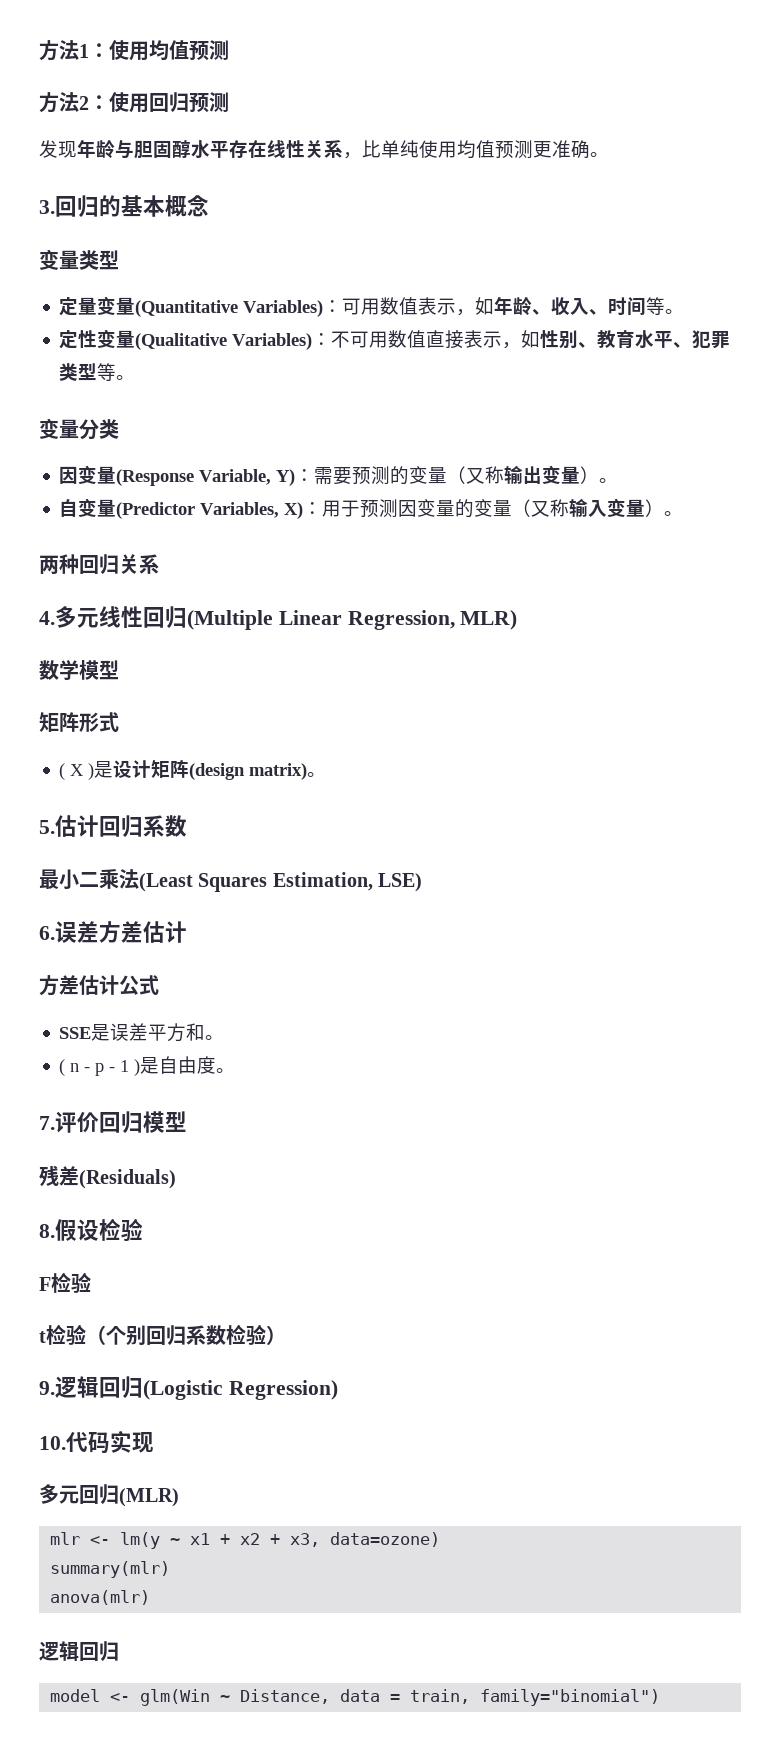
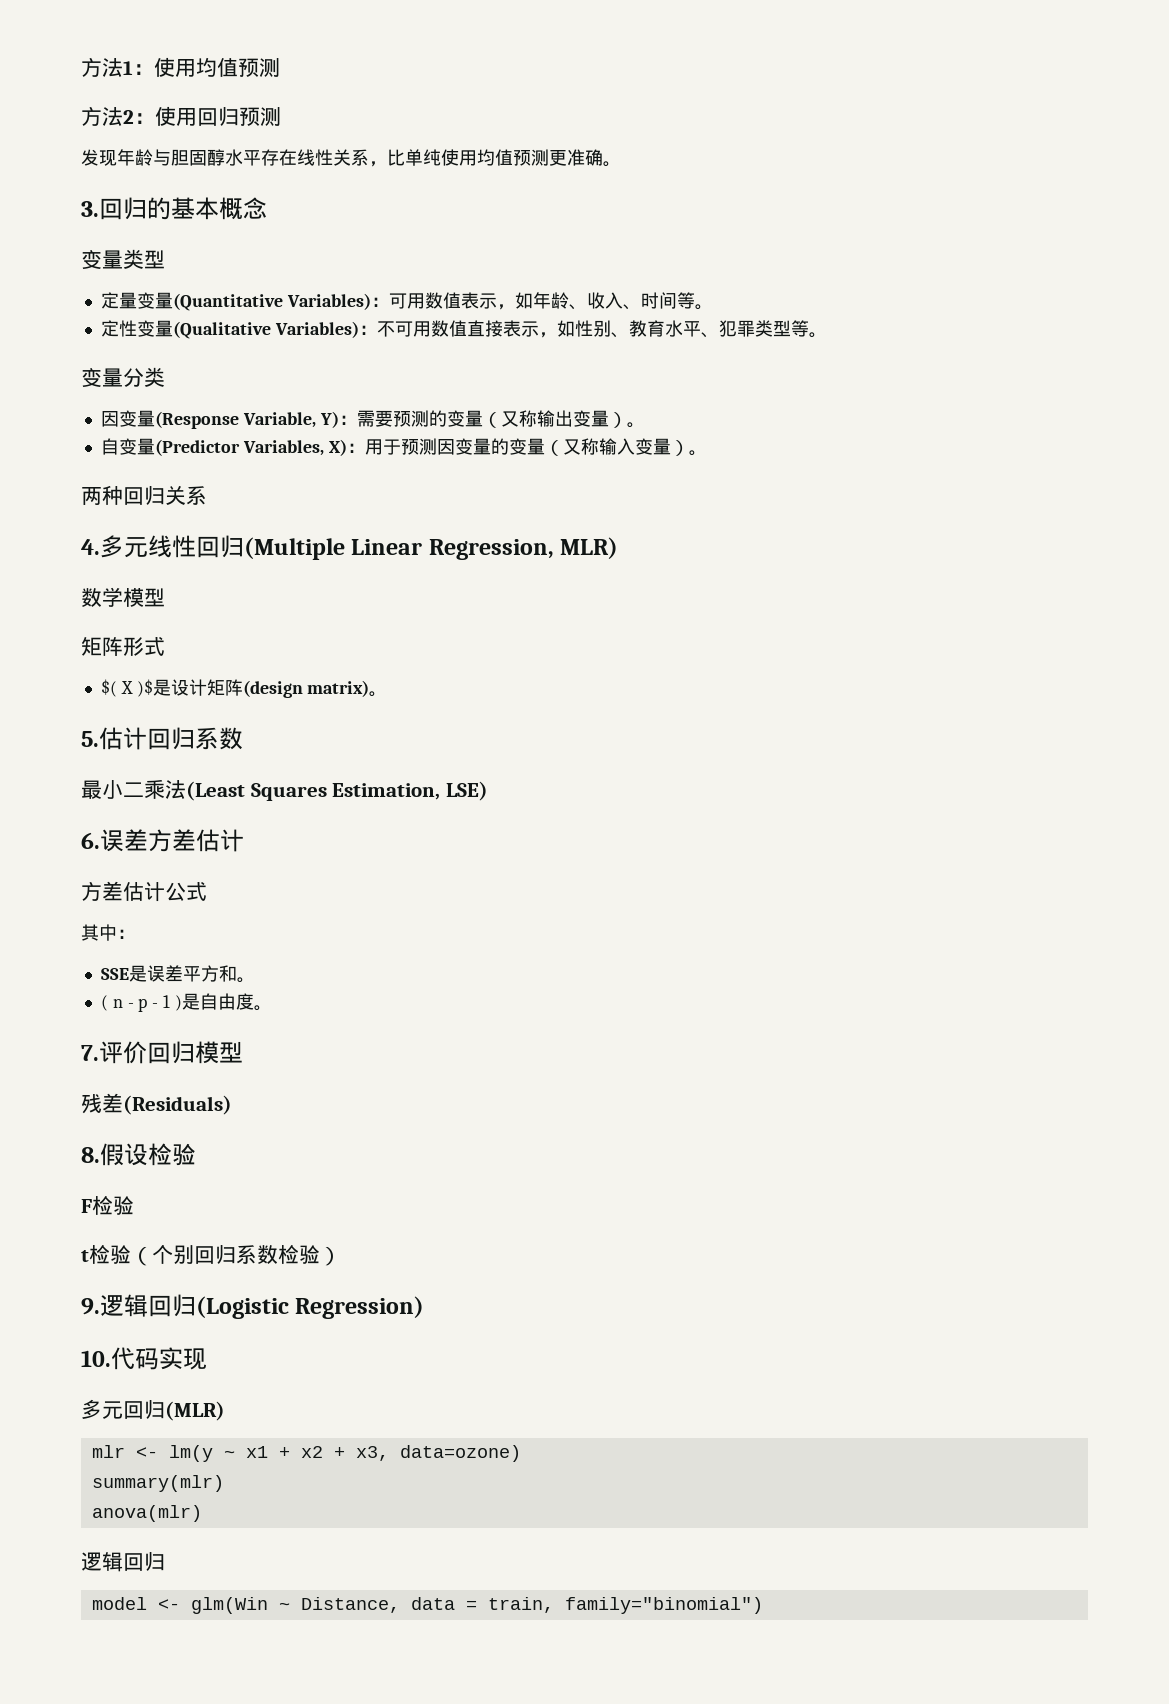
- ( X )是设计矩阵(design matrix)。
+ $( X )$是设计矩阵(design matrix)。
+ 其中：

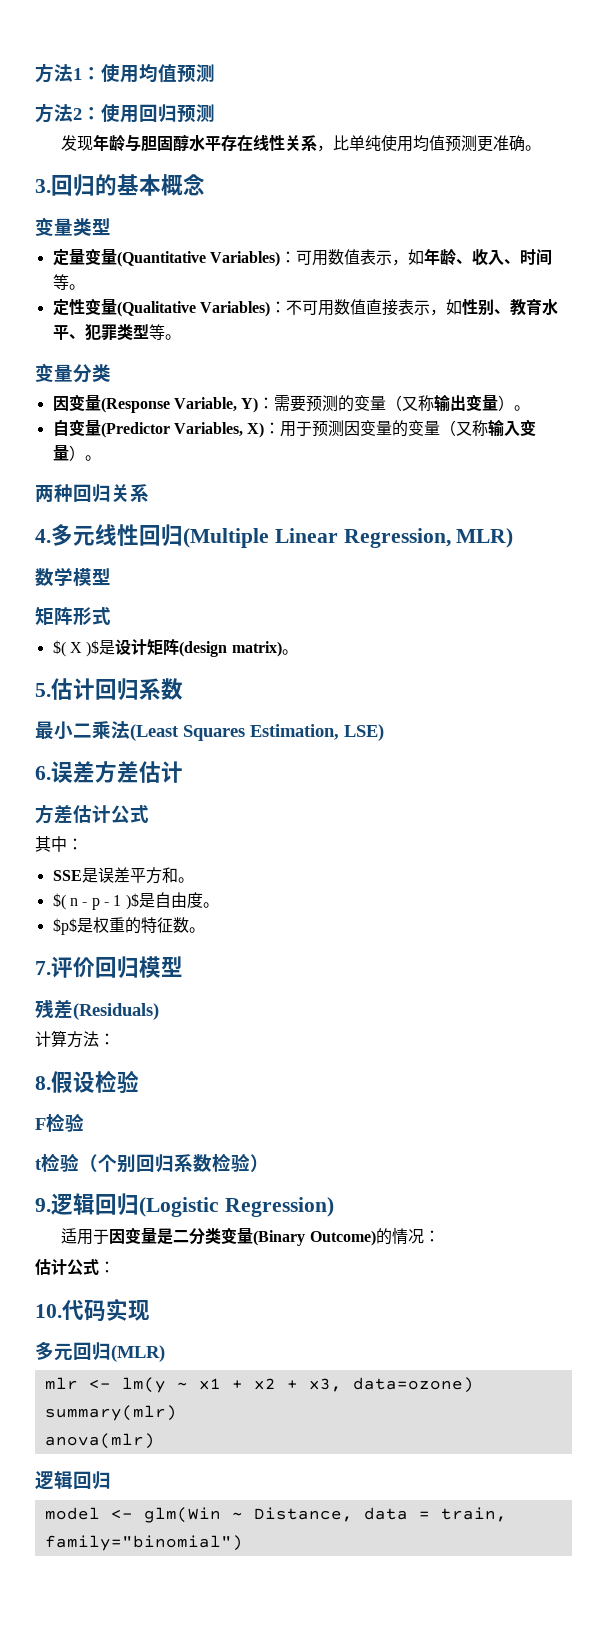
- ( n - p - 1 )是自由度。
+ $( n - p - 1 )$是自由度。
+ $p$是权重的特征数。
+ 计算方法：
+ 适用于因变量是二分类变量(Binary Outcome)的情况：
+ 估计公式：

